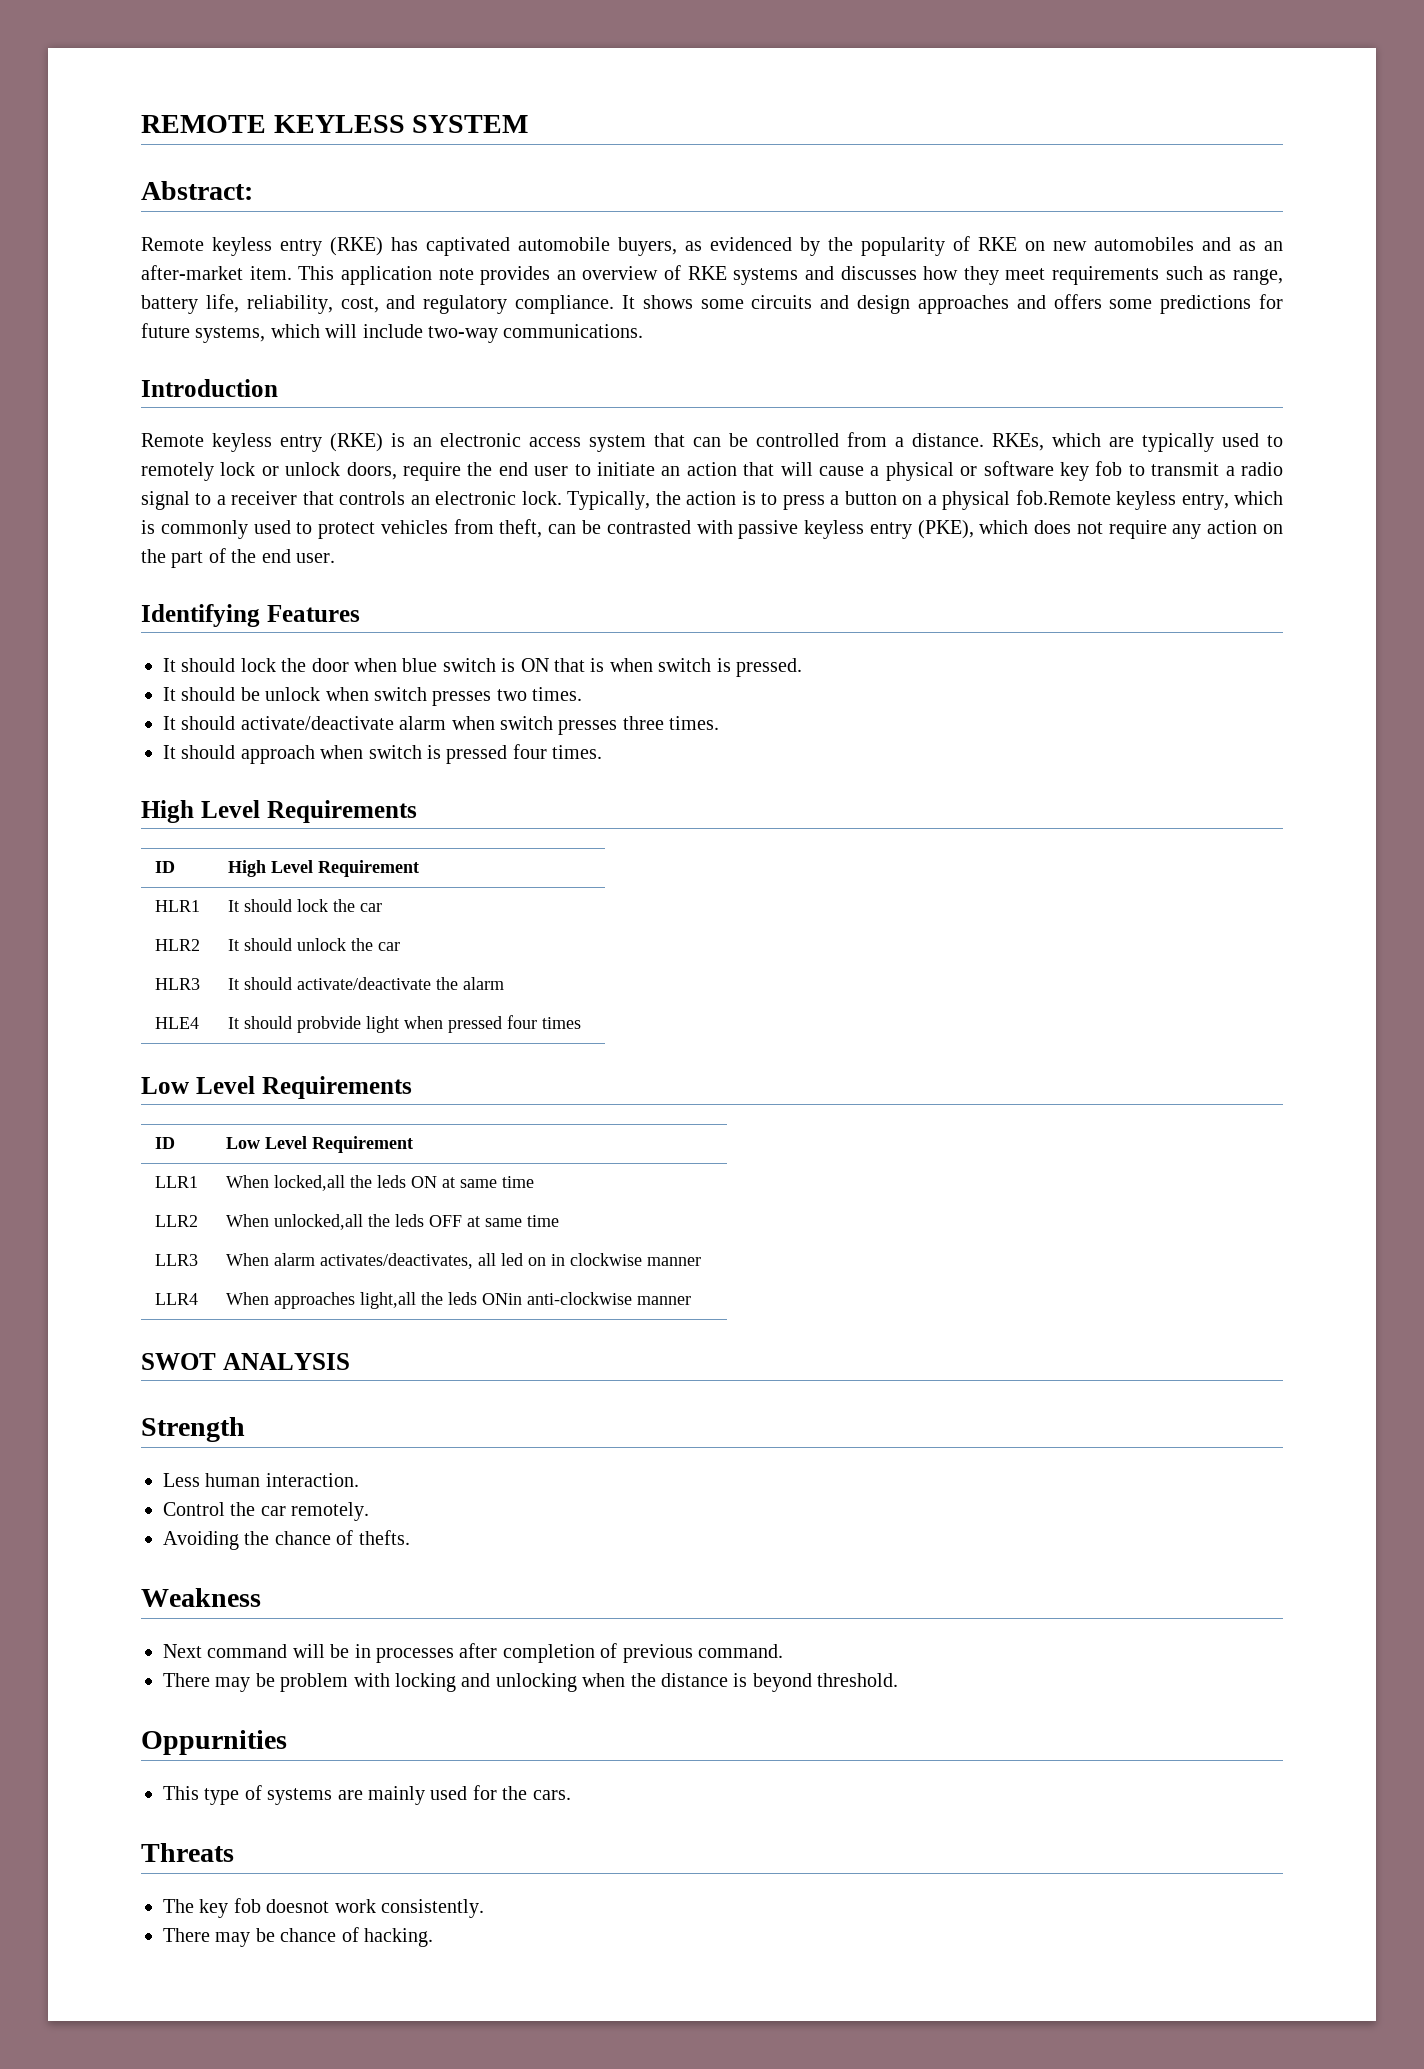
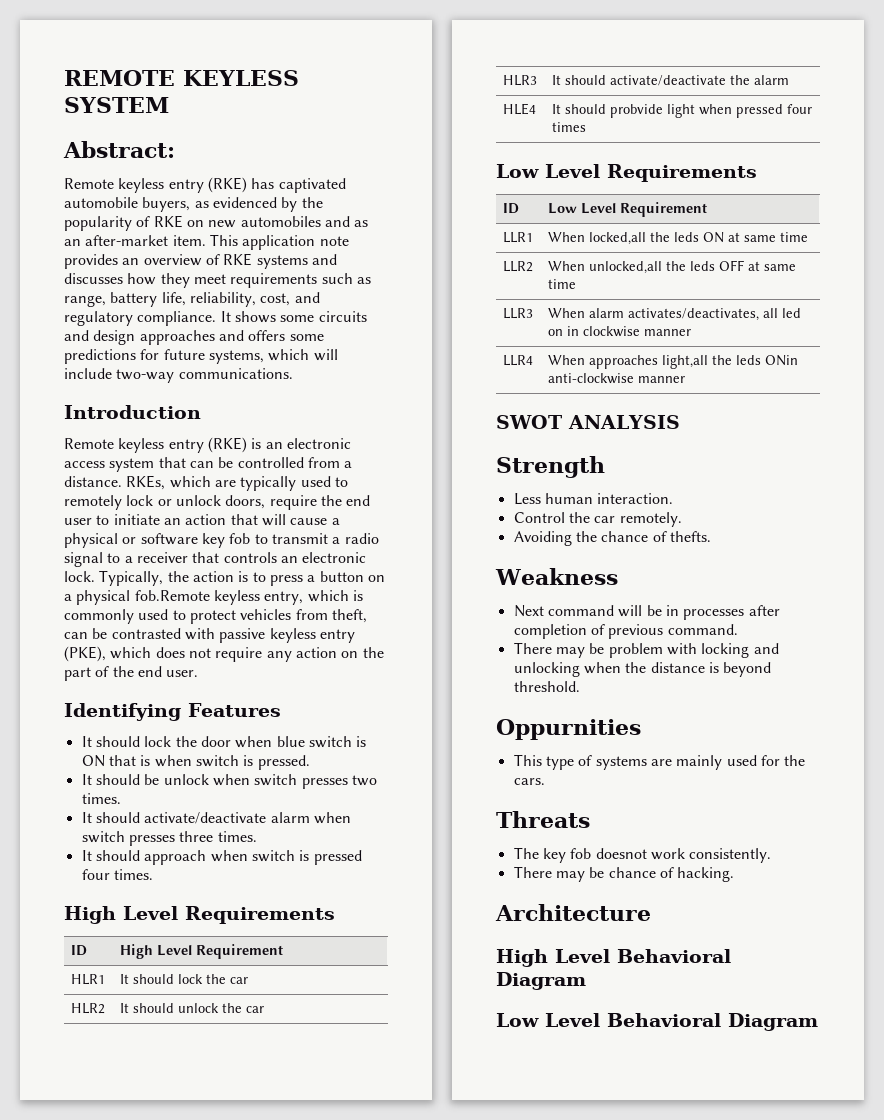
+ Architecture
+ High Level Behavioral Diagram
+ Low Level Behavioral Diagram

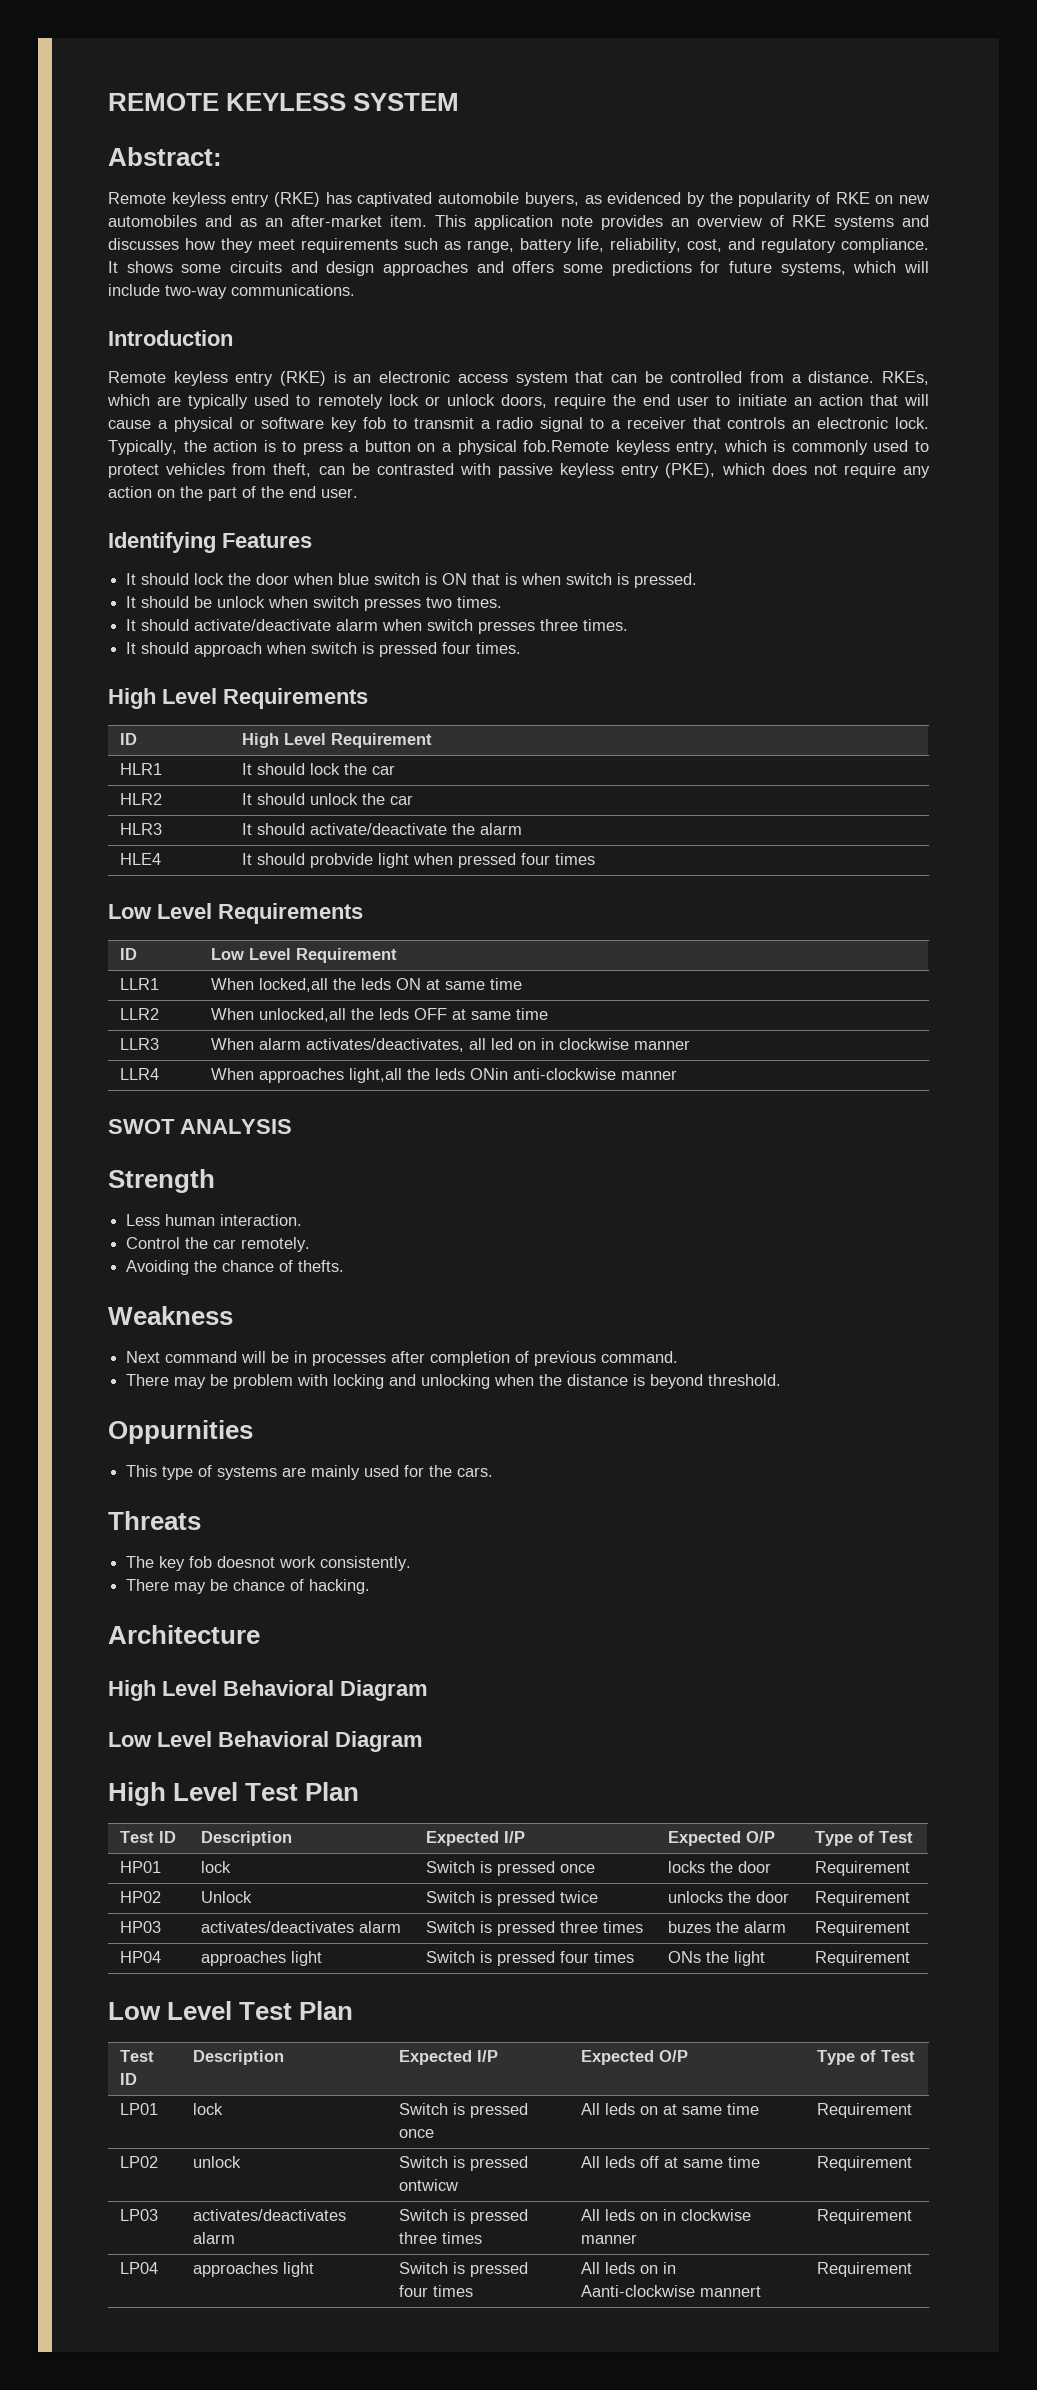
+ High Level Test Plan
+ Test ID | Description | Expected I/P | Expected O/P | Type of Test
+ HP01 | lock | Switch is pressed once | locks the door | Requirement
+ HP02 | Unlock | Switch is pressed twice | unlocks the door | Requirement
+ HP03 | activates/deactivates alarm | Switch is pressed three times | buzes the alarm | Requirement
+ HP04 | approaches light | Switch is pressed four times | ONs the light | Requirement
+ Low Level Test Plan
+ Test ID | Description | Expected I/P | Expected O/P | Type of Test
+ LP01 | lock | Switch is pressed once | All leds on at same time | Requirement
+ LP02 | unlock | Switch is pressed ontwicw | All leds off at same time | Requirement
+ LP03 | activates/deactivates alarm | Switch is pressed three times | All leds on in clockwise manner | Requirement
+ LP04 | approaches light | Switch is pressed four times | All leds on in Aanti-clockwise mannert | Requirement

